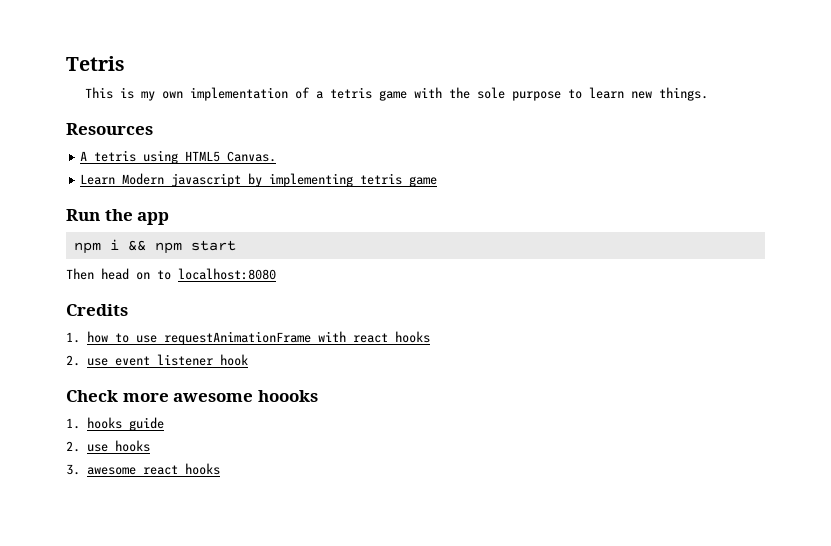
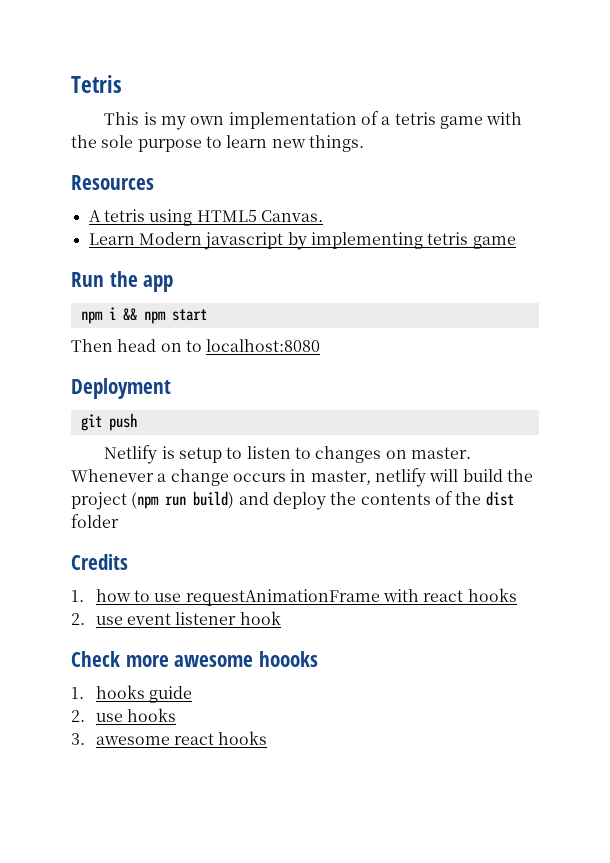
+ Deployment
+ git push
+ Netlify is setup to listen to changes on master. Whenever a change occurs in master, netlify will build the project (npm run build) and deploy the contents of the dist folder

